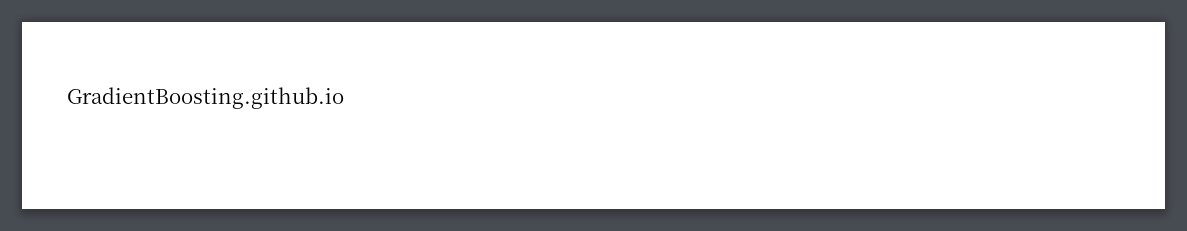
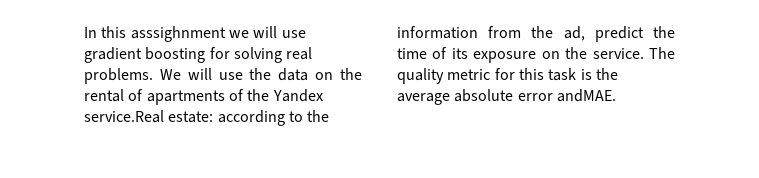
- GradientBoosting.github.io
+ In this asssighnment we will use gradient boosting for solving real problems. We will use the data on the rental of apartments of the Yandex service.Real estate: according to the information from the ad, predict the time of its exposure on the service. The quality metric for this task is the average absolute error andMAE.

